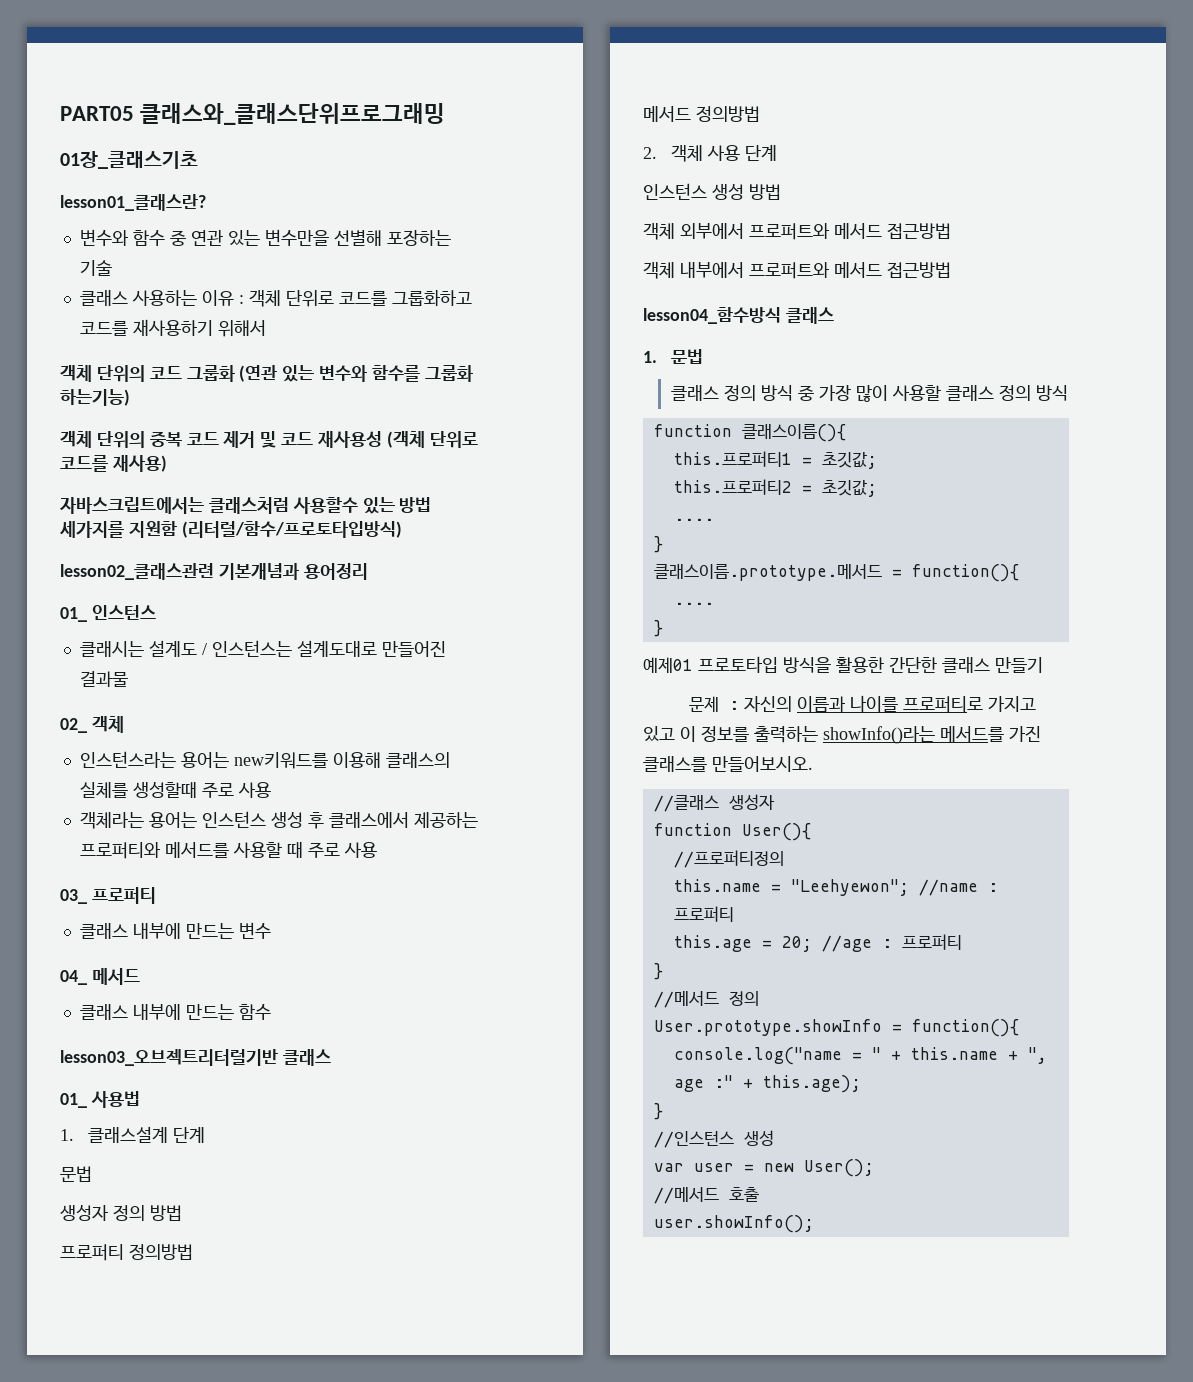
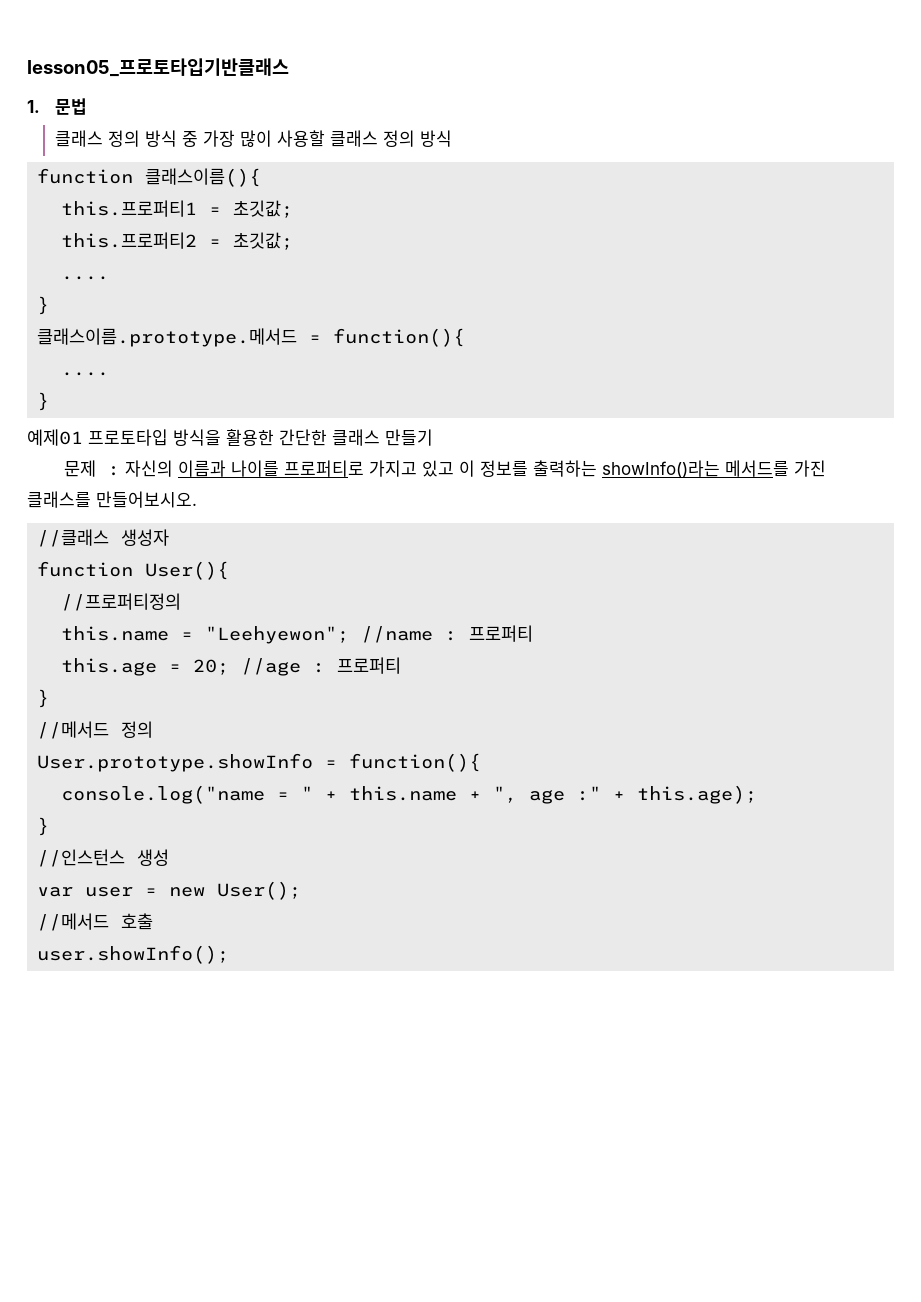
- PART05 클래스와_클래스단위프로그래밍
- 01장_클래스기초
- lesson01_클래스란?
- 변수와 함수 중 연관 있는 변수만을 선별해 포장하는 기술
- 클래스 사용하는 이유 : 객체 단위로 코드를 그룹화하고 코드를 재사용하기 위해서
- 객체 단위의 코드 그룹화 (연관 있는 변수와 함수를 그룹화 하는기능)
- 객체 단위의 중복 코드 제거 및 코드 재사용성 (객체 단위로 코드를 재사용)
- 자바스크립트에서는 클래스처럼 사용할수 있는 방법 세가지를 지원함 (리터럴/함수/프로토타입방식)
- lesson02_클래스관련 기본개념과 용어정리
- 01_ 인스턴스
- 클래시는 설계도 / 인스턴스는 설계도대로 만들어진 결과물
- 02_ 객체
- 인스턴스라는 용어는 new키워드를 이용해 클래스의 실체를 생성할때 주로 사용
- 객체라는 용어는 인스턴스 생성 후 클래스에서 제공하는 프로퍼티와 메서드를 사용할 때 주로 사용
- 03_ 프로퍼티
- 클래스 내부에 만드는 변수
- 04_ 메서드
- 클래스 내부에 만드는 함수
- lesson03_오브젝트리터럴기반 클래스
- 01_ 사용법
- 1. 클래스설계 단계
- 문법
- 생성자 정의 방법
- 프로퍼티 정의방법
- 메서드 정의방법
- 2. 객체 사용 단계
- 인스턴스 생성 방법
- 객체 외부에서 프로퍼트와 메서드 접근방법
- 객체 내부에서 프로퍼트와 메서드 접근방법
- lesson04_함수방식 클래스
+ lesson05_프로토타입기반클래스

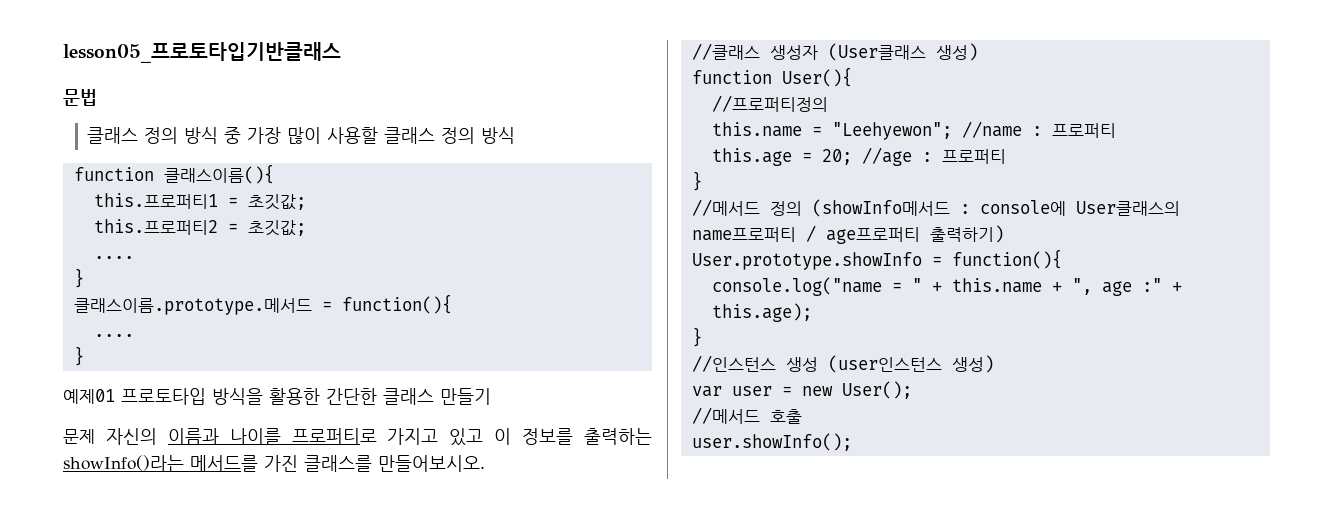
- 1. 문법
+ 문법
- 문제 : 자신의 이름과 나이를 프로퍼티로 가지고 있고 이 정보를 출력하는 showInfo()라는 메서드를 가진 클래스를 만들어보시오.
+ 문제 자신의 이름과 나이를 프로퍼티로 가지고 있고 이 정보를 출력하는 showInfo()라는 메서드를 가진 클래스를 만들어보시오.
- //클래스 생성자
+ //클래스 생성자 (User클래스 생성)
- //메서드 정의
+ //메서드 정의 (showInfo메서드 : console에 User클래스의 name프로퍼티 / age프로퍼티 출력하기)
- //인스턴스 생성
+ //인스턴스 생성 (user인스턴스 생성)

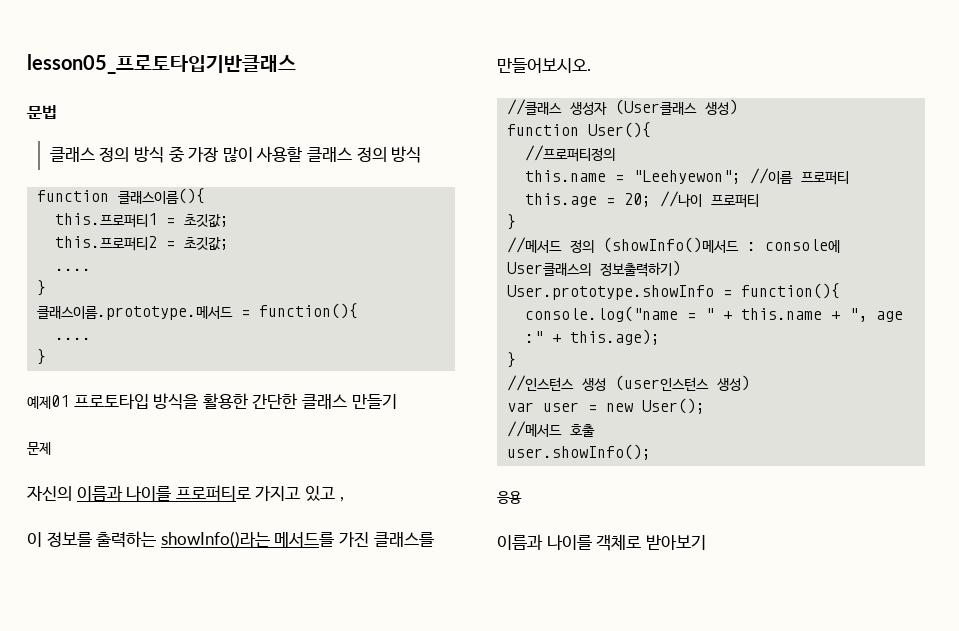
- 문제 자신의 이름과 나이를 프로퍼티로 가지고 있고 이 정보를 출력하는 showInfo()라는 메서드를 가진 클래스를 만들어보시오.
+ 문제
+ 자신의 이름과 나이를 프로퍼티로 가지고 있고 ,
+ 이 정보를 출력하는 showInfo()라는 메서드를 가진 클래스를 만들어보시오.
- this.name = "Leehyewon"; //name : 프로퍼티
+ this.name = "Leehyewon"; //이름 프로퍼티
- this.age = 20; //age : 프로퍼티
+ this.age = 20; //나이 프로퍼티
- //메서드 정의 (showInfo메서드 : console에 User클래스의 name프로퍼티 / age프로퍼티 출력하기)
+ //메서드 정의 (showInfo()메서드 : console에 User클래스의 정보출력하기)
+ 응용
+ 이름과 나이를 객체로 받아보기

